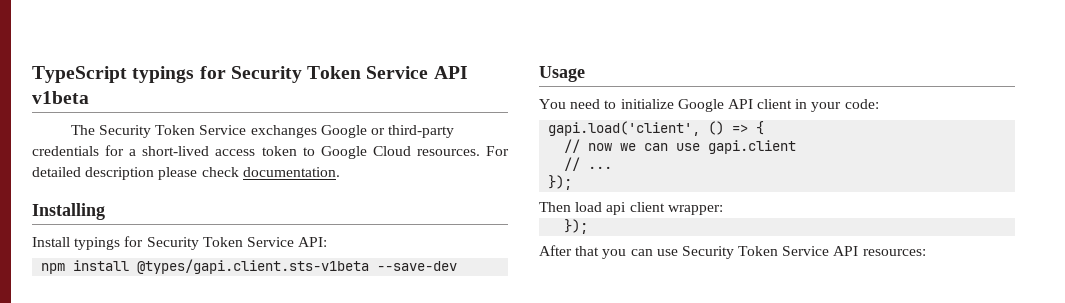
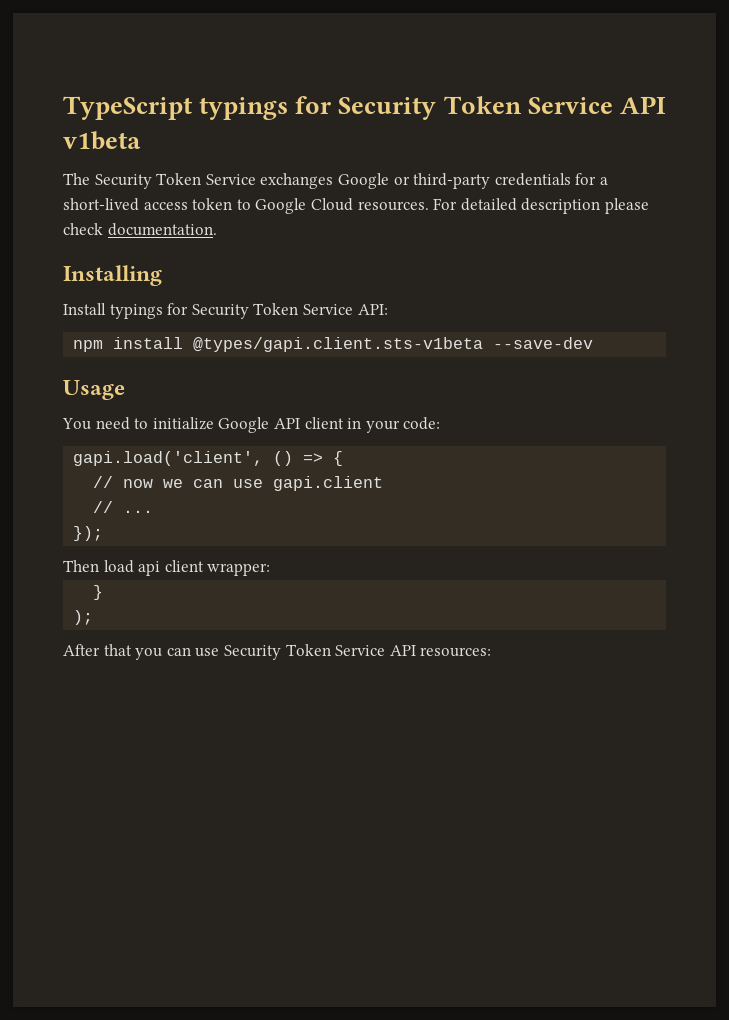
  Then load api client wrapper:
- });
+ }
+ );

